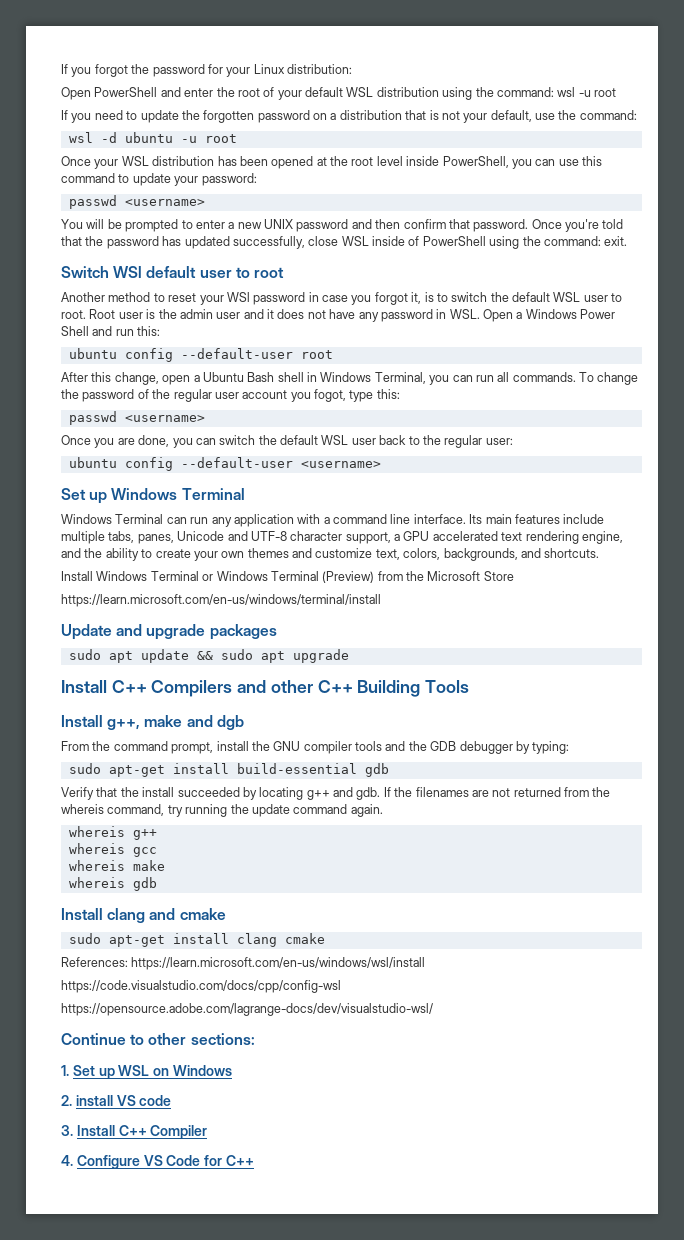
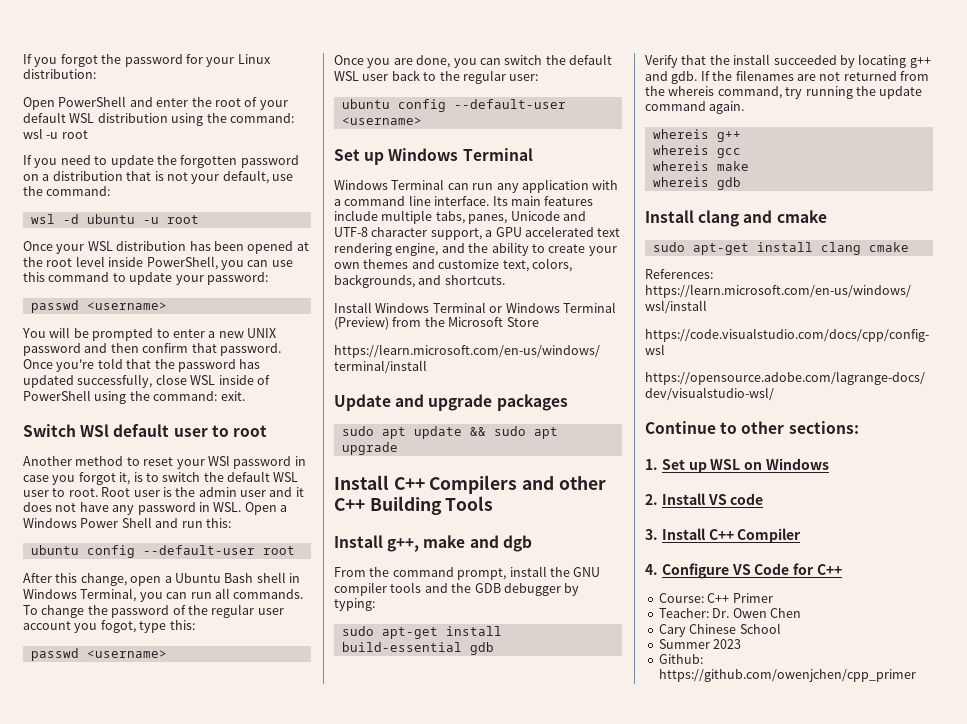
- 2. install VS code
+ 2. Install VS code
+ Course: C++ Primer
+ Teacher: Dr. Owen Chen
+ Cary Chinese School
+ Summer 2023
+ Github: https://github.com/owenjchen/cpp_primer

